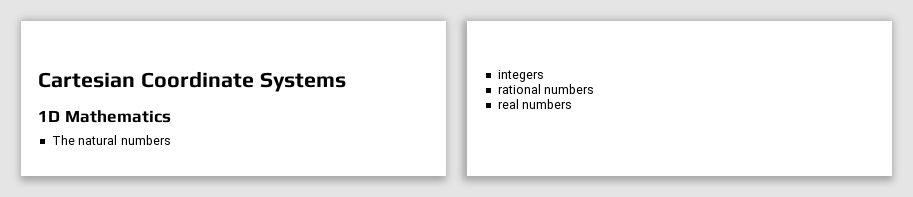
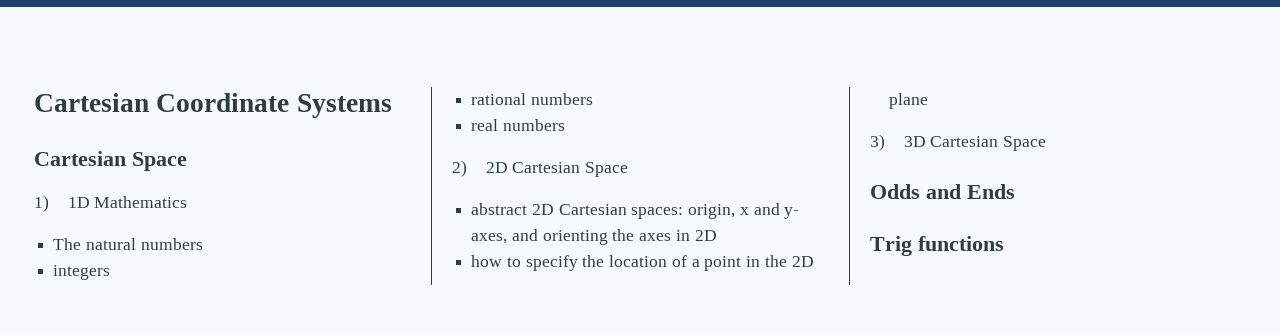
  Cartesian Coordinate Systems
- 1D Mathematics
+ Cartesian Space
+ 1) 1D Mathematics
+ 2) 2D Cartesian Space
+ abstract 2D Cartesian spaces: origin, x and y- axes, and orienting the axes in 2D
+ how to specify the location of a point in the 2D plane
+ 3) 3D Cartesian Space
+ Odds and Ends
+ Trig functions

